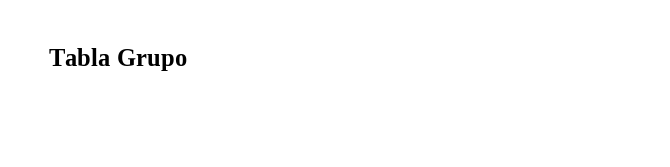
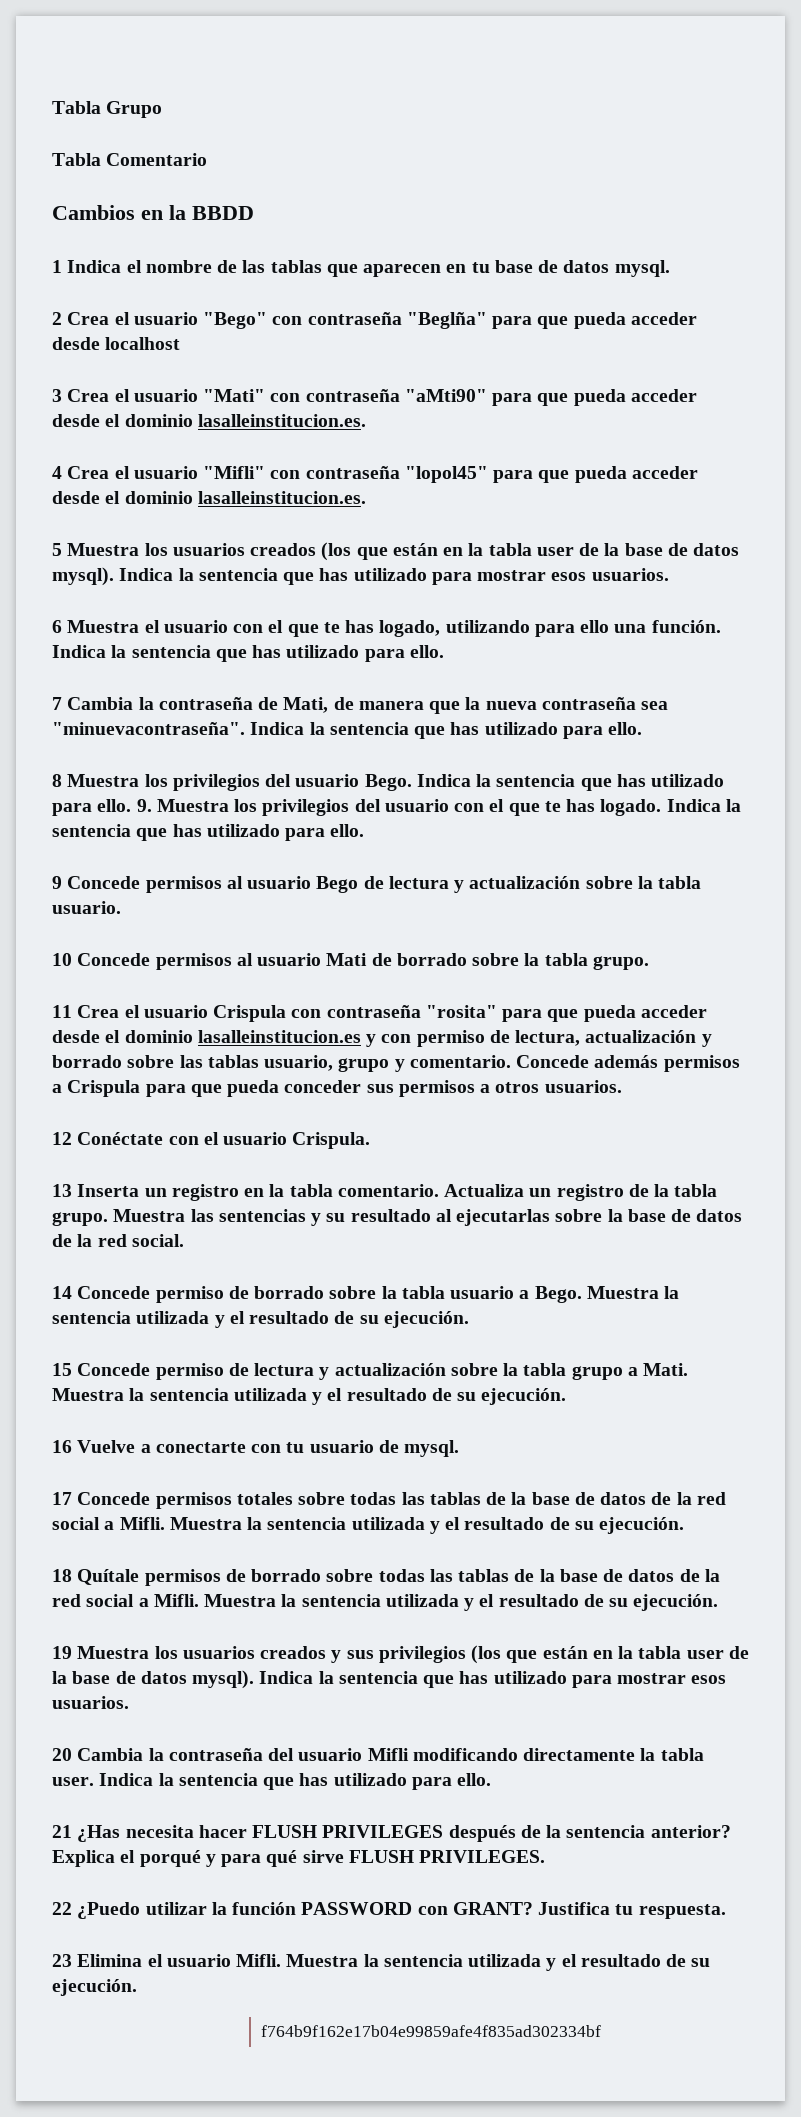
+ Tabla Comentario
+ Cambios en la BBDD
+ 1 Indica el nombre de las tablas que aparecen en tu base de datos mysql.
+ 2 Crea el usuario "Bego" con contraseña "Beglña" para que pueda acceder desde localhost
+ 3 Crea el usuario "Mati" con contraseña "aMti90" para que pueda acceder desde el dominio lasalleinstitucion.es.
+ 4 Crea el usuario "Mifli" con contraseña "lopol45" para que pueda acceder desde el dominio lasalleinstitucion.es.
+ 5 Muestra los usuarios creados (los que están en la tabla user de la base de datos mysql). Indica la sentencia que has utilizado para mostrar esos usuarios.
+ 6 Muestra el usuario con el que te has logado, utilizando para ello una función. Indica la sentencia que has utilizado para ello.
+ 7 Cambia la contraseña de Mati, de manera que la nueva contraseña sea "minuevacontraseña". Indica la sentencia que has utilizado para ello.
+ 8 Muestra los privilegios del usuario Bego. Indica la sentencia que has utilizado para ello. 9. Muestra los privilegios del usuario con el que te has logado. Indica la sentencia que has utilizado para ello.
+ 9 Concede permisos al usuario Bego de lectura y actualización sobre la tabla usuario.
+ 10 Concede permisos al usuario Mati de borrado sobre la tabla grupo.
+ 11 Crea el usuario Crispula con contraseña "rosita" para que pueda acceder desde el dominio lasalleinstitucion.es y con permiso de lectura, actualización y borrado sobre las tablas usuario, grupo y comentario. Concede además permisos a Crispula para que pueda conceder sus permisos a otros usuarios.
+ 12 Conéctate con el usuario Crispula.
+ 13 Inserta un registro en la tabla comentario. Actualiza un registro de la tabla grupo. Muestra las sentencias y su resultado al ejecutarlas sobre la base de datos de la red social.
+ 14 Concede permiso de borrado sobre la tabla usuario a Bego. Muestra la sentencia utilizada y el resultado de su ejecución.
+ 15 Concede permiso de lectura y actualización sobre la tabla grupo a Mati. Muestra la sentencia utilizada y el resultado de su ejecución.
+ 16 Vuelve a conectarte con tu usuario de mysql.
+ 17 Concede permisos totales sobre todas las tablas de la base de datos de la red social a Mifli. Muestra la sentencia utilizada y el resultado de su ejecución.
+ 18 Quítale permisos de borrado sobre todas las tablas de la base de datos de la red social a Mifli. Muestra la sentencia utilizada y el resultado de su ejecución.
+ 19 Muestra los usuarios creados y sus privilegios (los que están en la tabla user de la base de datos mysql). Indica la sentencia que has utilizado para mostrar esos usuarios.
+ 20 Cambia la contraseña del usuario Mifli modificando directamente la tabla user. Indica la sentencia que has utilizado para ello.
+ 21 ¿Has necesita hacer FLUSH PRIVILEGES después de la sentencia anterior? Explica el porqué y para qué sirve FLUSH PRIVILEGES.
+ 22 ¿Puedo utilizar la función PASSWORD con GRANT? Justifica tu respuesta.
+ 23 Elimina el usuario Mifli. Muestra la sentencia utilizada y el resultado de su ejecución.
+ f764b9f162e17b04e99859afe4f835ad302334bf

